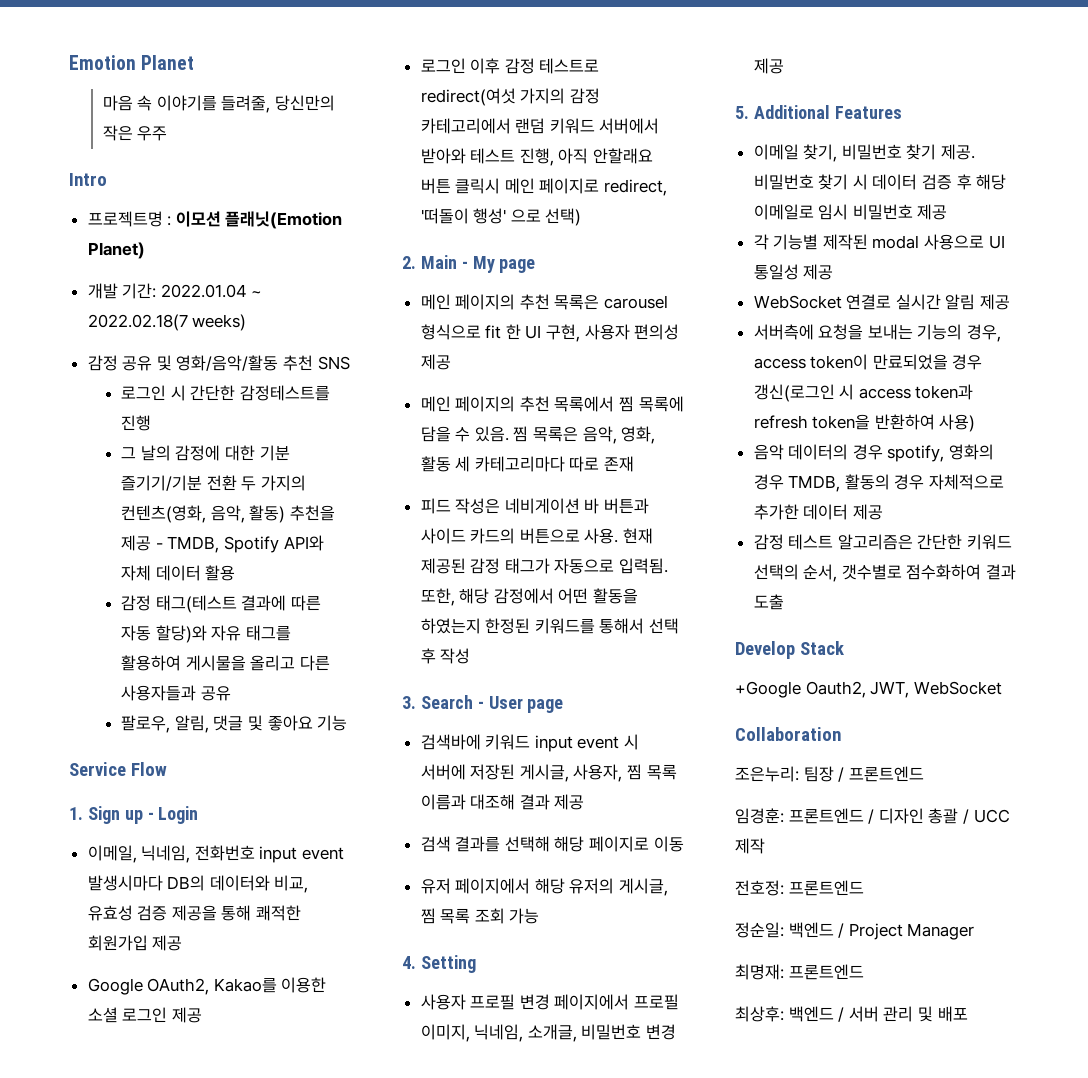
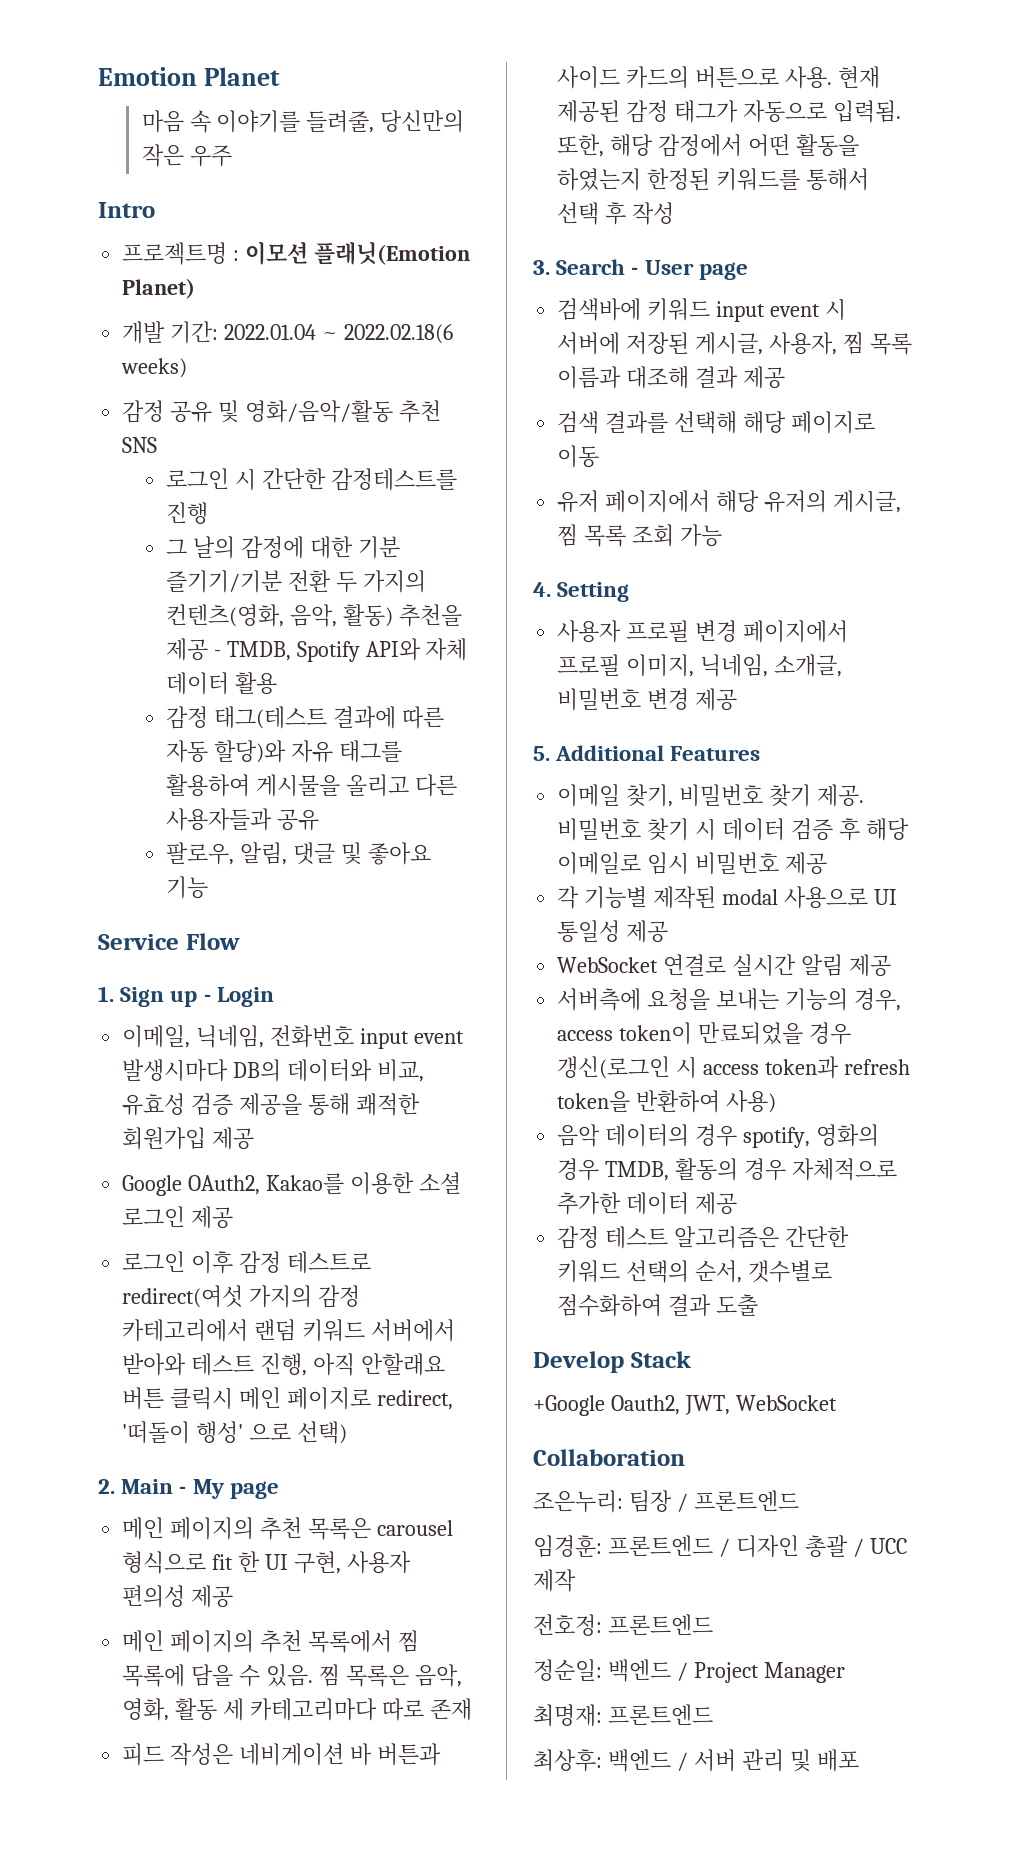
- 개발 기간: 2022.01.04 ~ 2022.02.18(7 weeks)
+ 개발 기간: 2022.01.04 ~ 2022.02.18(6 weeks)

